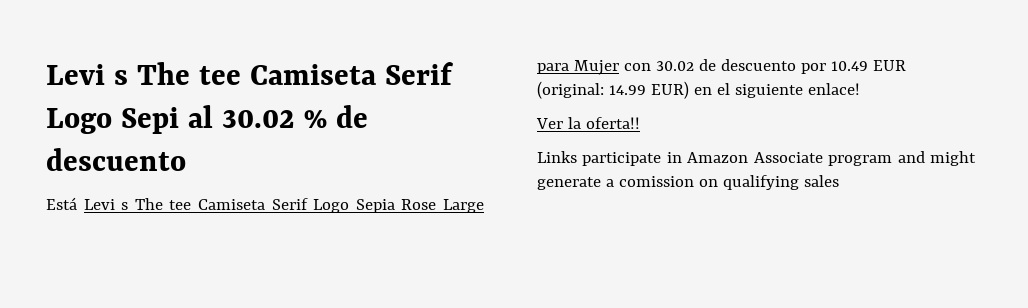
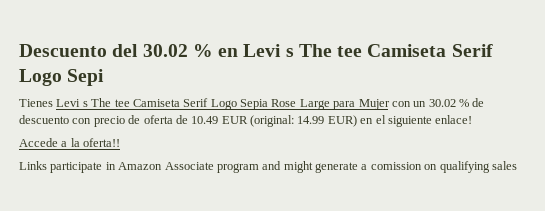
- Levi s The tee Camiseta Serif Logo Sepi al 30.02 % de descuento
- Está Levi s The tee Camiseta Serif Logo Sepia Rose Large para Mujer con 30.02 de descuento por 10.49 EUR (original: 14.99 EUR) en el siguiente enlace!
+ Descuento del 30.02 % en Levi s The tee Camiseta Serif Logo Sepi
+ Tienes Levi s The tee Camiseta Serif Logo Sepia Rose Large para Mujer con un 30.02 % de descuento con precio de oferta de 10.49 EUR (original: 14.99 EUR) en el siguiente enlace!
- Ver la oferta!!
+ Accede a la oferta!!

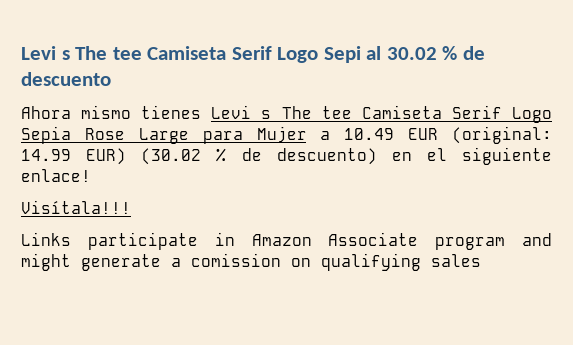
- Descuento del 30.02 % en Levi s The tee Camiseta Serif Logo Sepi
- Tienes Levi s The tee Camiseta Serif Logo Sepia Rose Large para Mujer con un 30.02 % de descuento con precio de oferta de 10.49 EUR (original: 14.99 EUR) en el siguiente enlace!
+ Levi s The tee Camiseta Serif Logo Sepi al 30.02 % de descuento
+ Ahora mismo tienes Levi s The tee Camiseta Serif Logo Sepia Rose Large para Mujer a 10.49 EUR (original: 14.99 EUR) (30.02 % de descuento) en el siguiente enlace!
- Accede a la oferta!!
+ Visítala!!!

